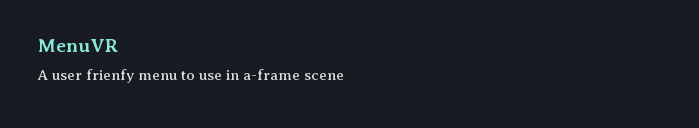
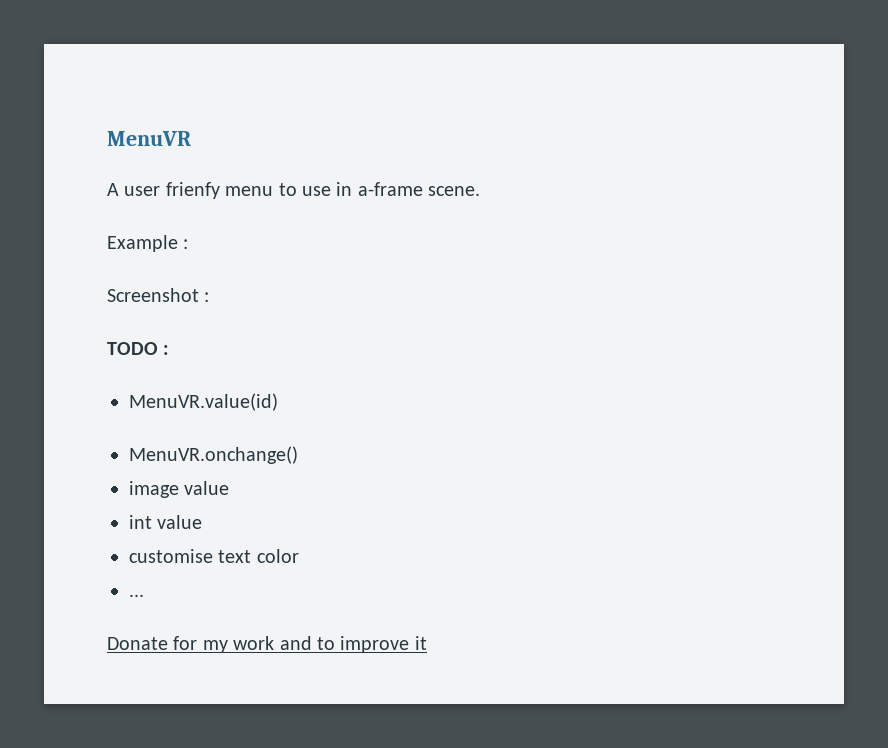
- A user frienfy menu to use in a-frame scene
+ A user frienfy menu to use in a-frame scene.
+ Example :
+ Screenshot :
+ TODO :
+ MenuVR.value(id)
+ MenuVR.onchange()
+ image value
+ int value
+ customise text color
+ ...
+ Donate for my work and to improve it

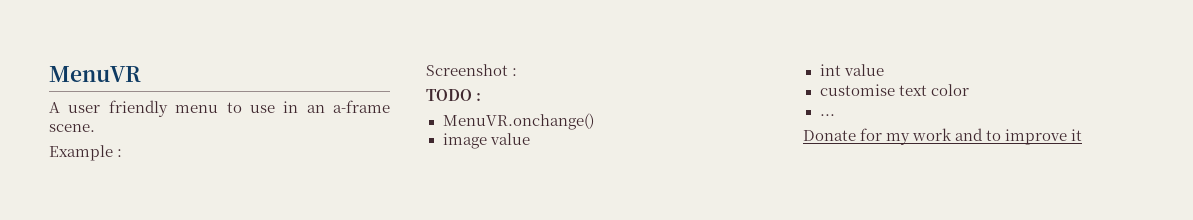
- A user frienfy menu to use in a-frame scene.
+ A user friendly menu to use in an a-frame scene.
- MenuVR.value(id)

